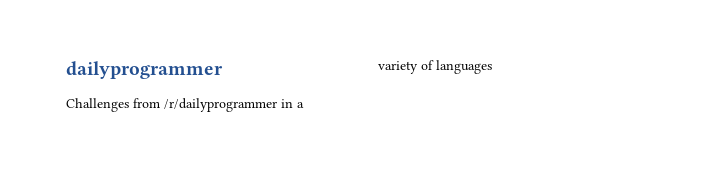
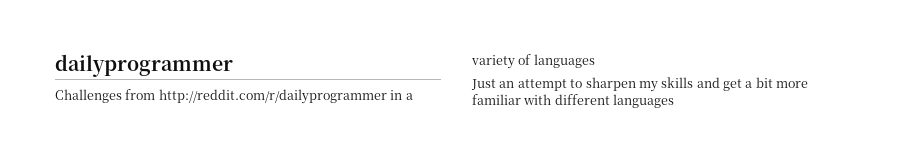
- Challenges from /r/dailyprogrammer in a variety of languages
+ Challenges from http://reddit.com/r/dailyprogrammer in a variety of languages
+ Just an attempt to sharpen my skills and get a bit more familiar with different languages

